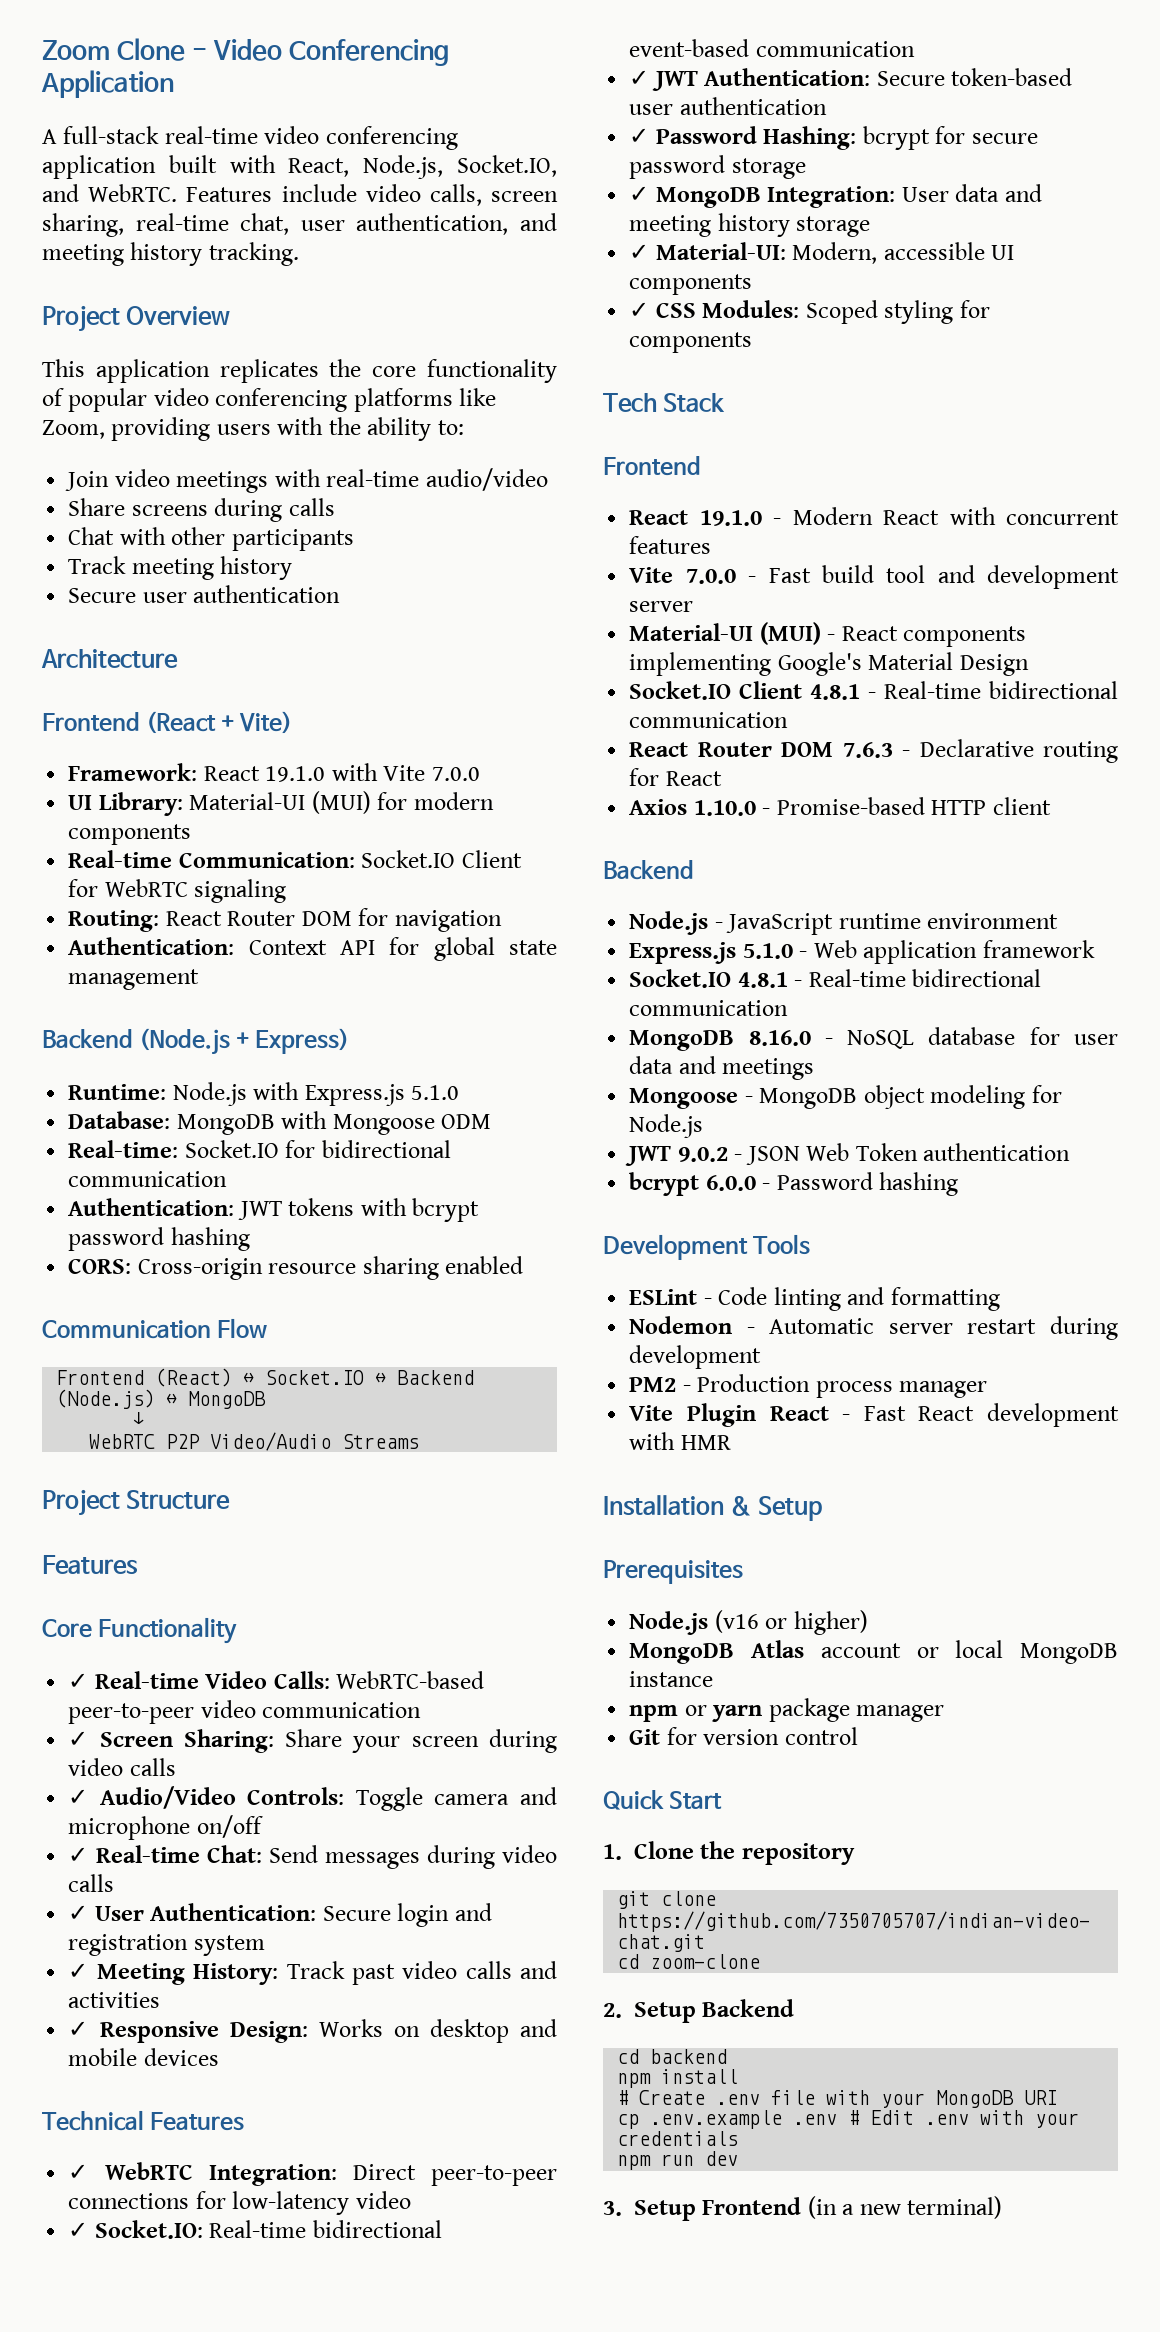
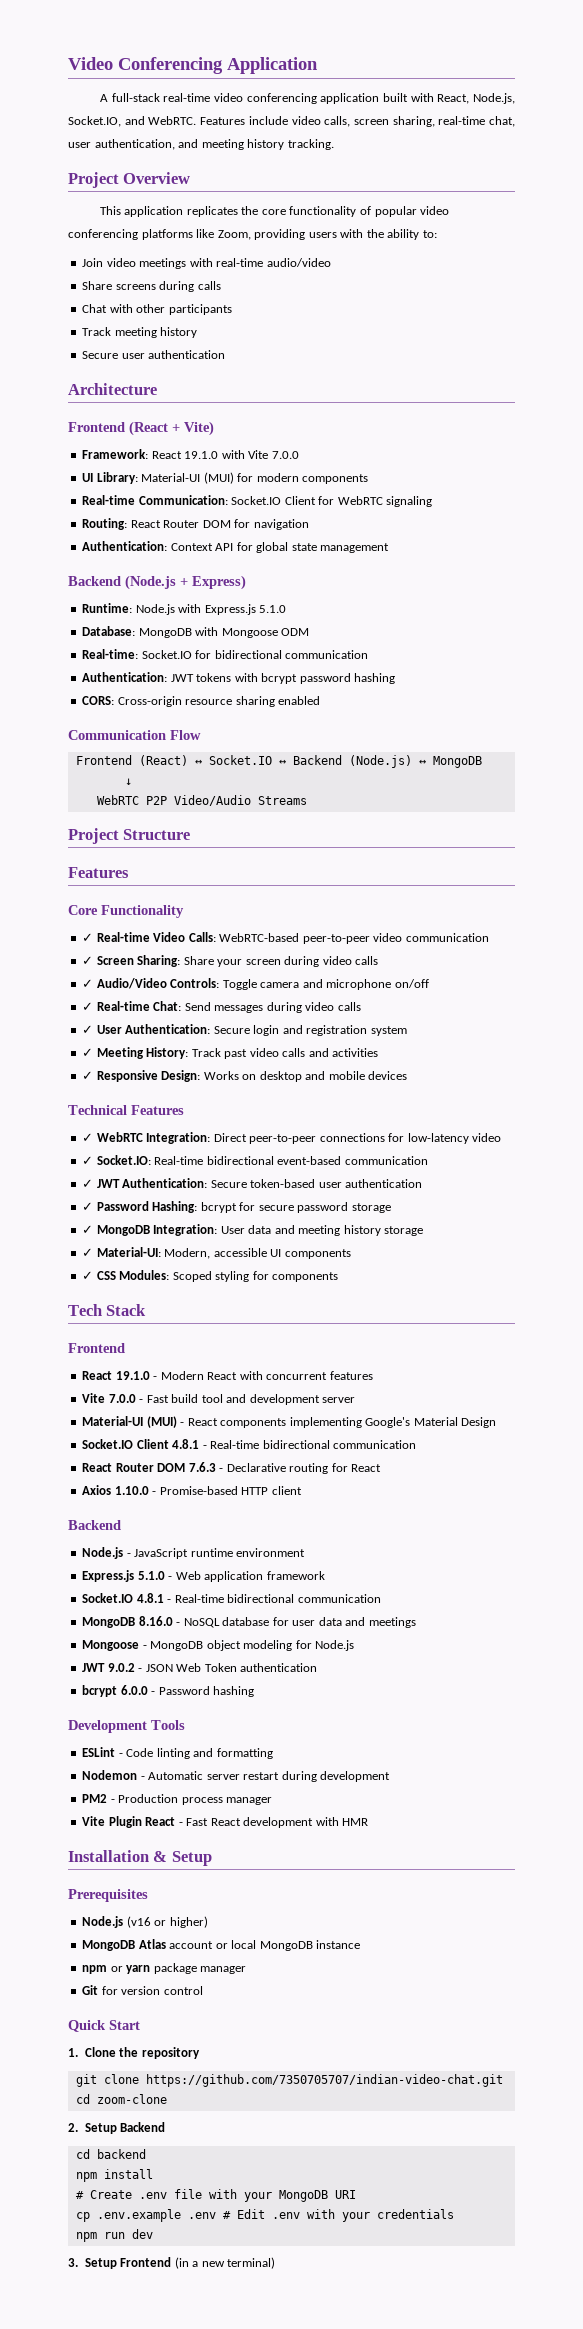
- Zoom Clone - Video Conferencing Application
+ Video Conferencing Application

